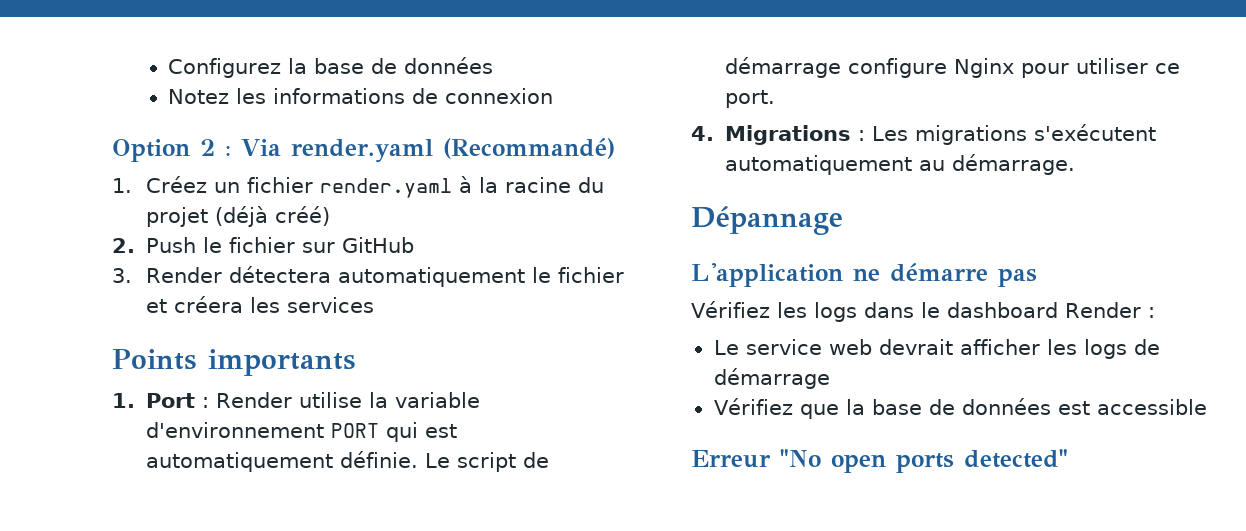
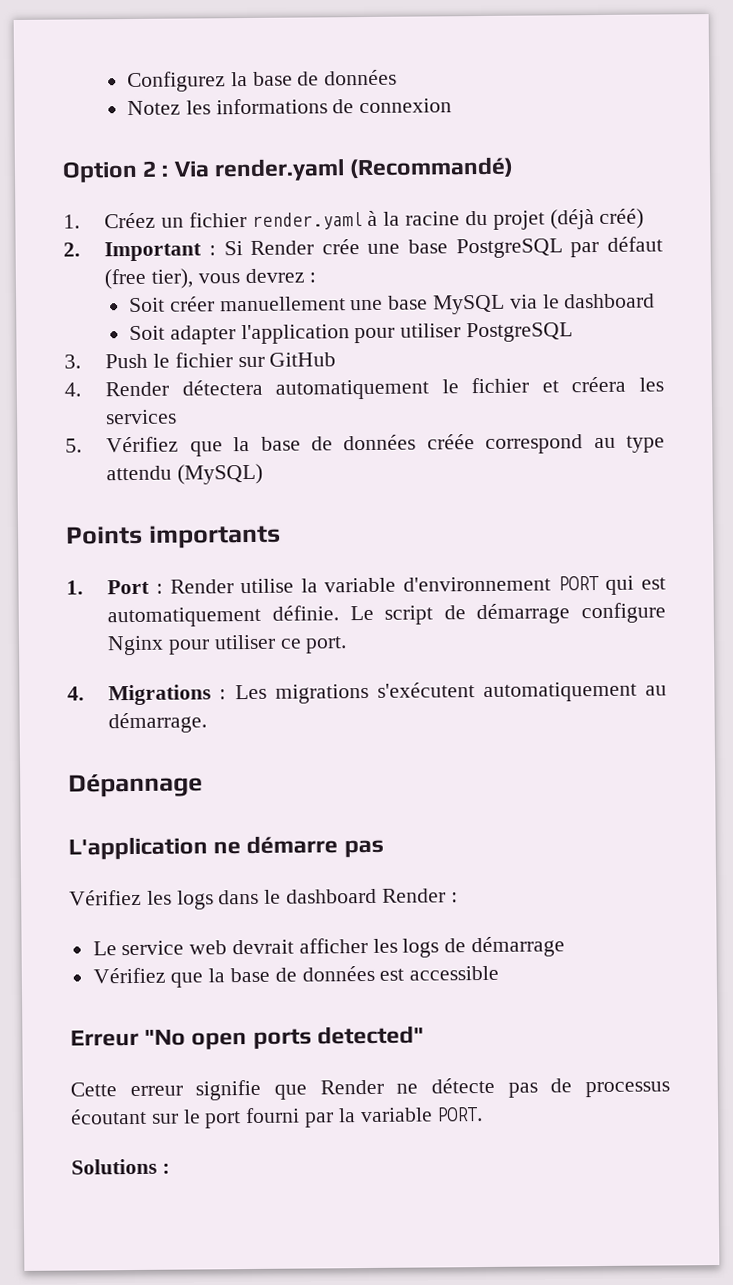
- 2. Push le fichier sur GitHub
+ 2. Important : Si Render crée une base PostgreSQL par défaut (free tier), vous devrez :
+ Soit créer manuellement une base MySQL via le dashboard
+ Soit adapter l'application pour utiliser PostgreSQL
+ 3. Push le fichier sur GitHub
- 3. Render détectera automatiquement le fichier et créera les services
+ 4. Render détectera automatiquement le fichier et créera les services
+ 5. Vérifiez que la base de données créée correspond au type attendu (MySQL)
+ Cette erreur signifie que Render ne détecte pas de processus écoutant sur le port fourni par la variable PORT.
+ Solutions :

